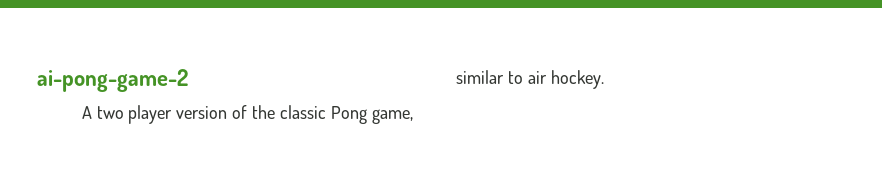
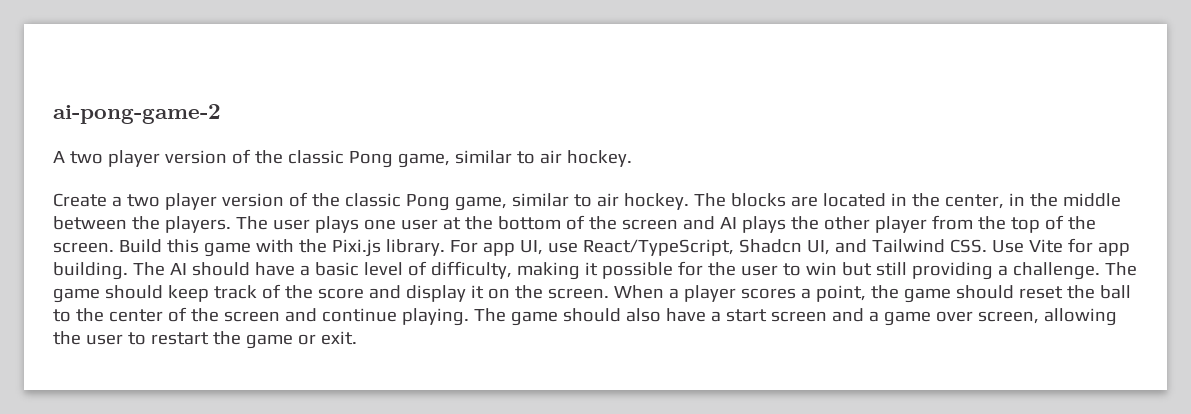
+ Create a two player version of the classic Pong game, similar to air hockey. The blocks are located in the center, in the middle between the players. The user plays one user at the bottom of the screen and AI plays the other player from the top of the screen. Build this game with the Pixi.js library. For app UI, use React/TypeScript, Shadcn UI, and Tailwind CSS. Use Vite for app building. The AI should have a basic level of difficulty, making it possible for the user to win but still providing a challenge. The game should keep track of the score and display it on the screen. When a player scores a point, the game should reset the ball to the center of the screen and continue playing. The game should also have a start screen and a game over screen, allowing the user to restart the game or exit.

